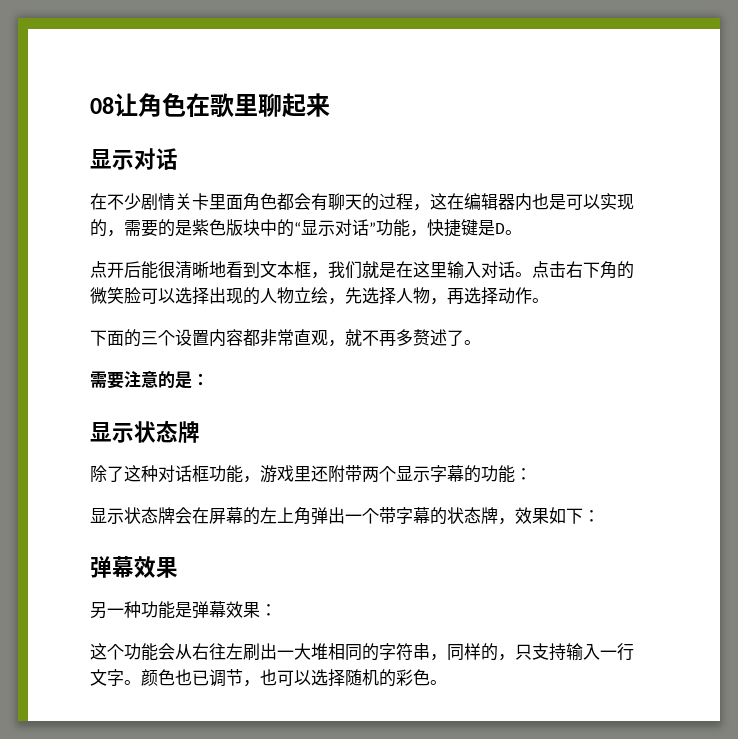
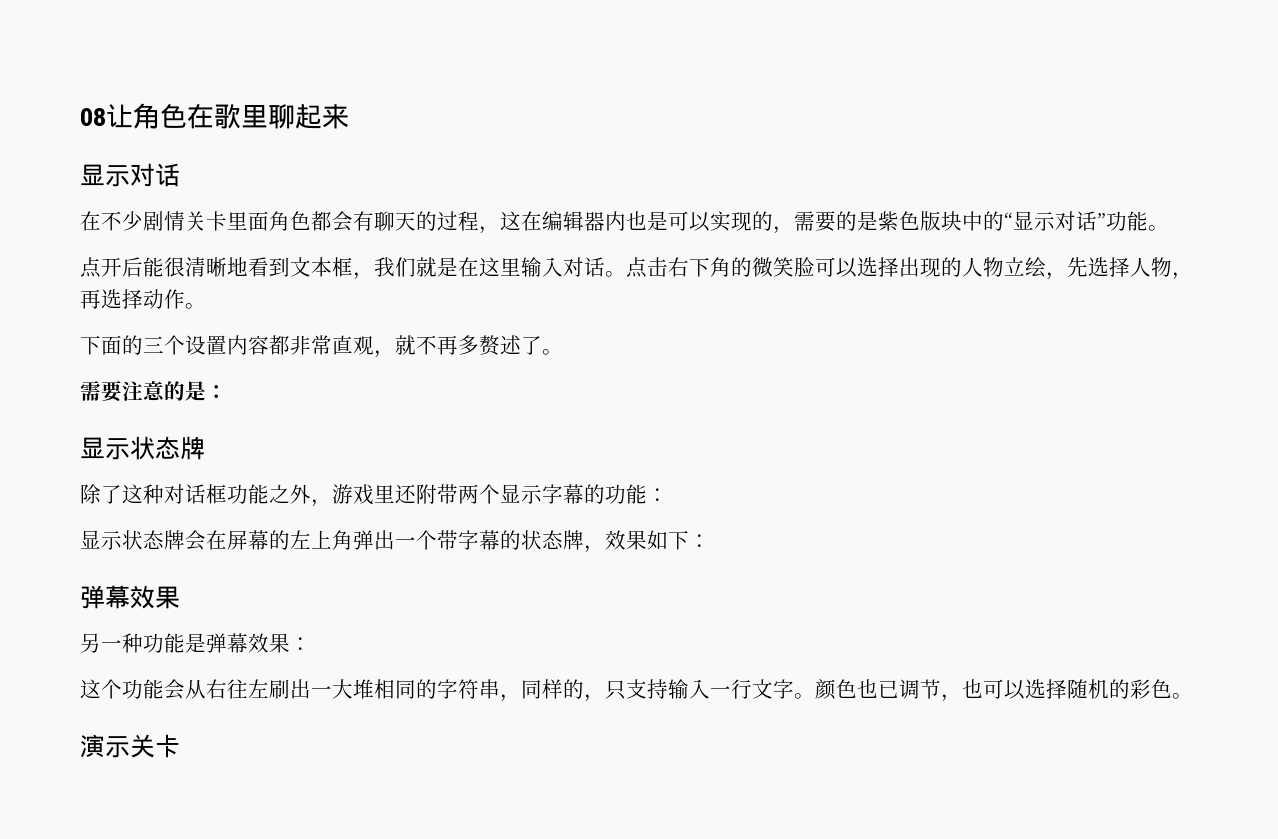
- 在不少剧情关卡里面角色都会有聊天的过程，这在编辑器内也是可以实现的，需要的是紫色版块中的“显示对话”功能，快捷键是D。
+ 在不少剧情关卡里面角色都会有聊天的过程，这在编辑器内也是可以实现的，需要的是紫色版块中的“显示对话”功能。
- 除了这种对话框功能，游戏里还附带两个显示字幕的功能：
+ 除了这种对话框功能之外，游戏里还附带两个显示字幕的功能：
+ 演示关卡

